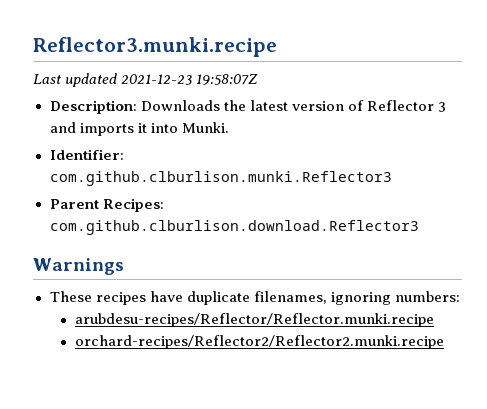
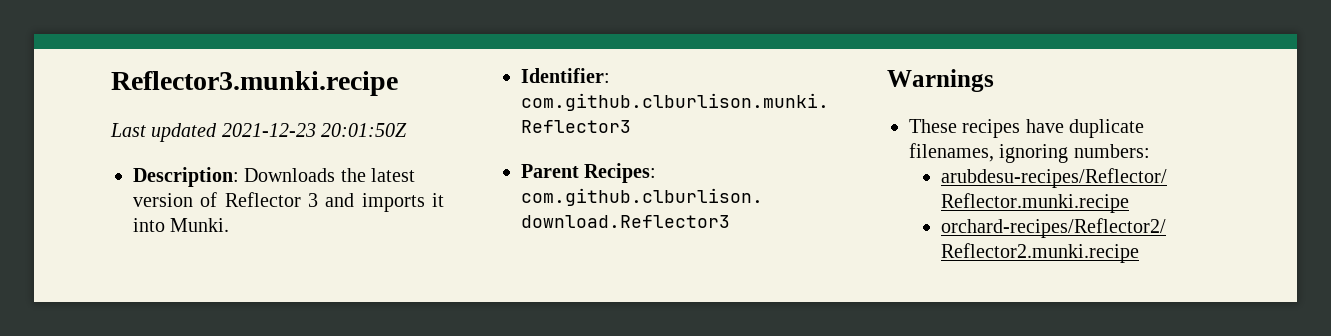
- Last updated 2021-12-23 19:58:07Z
+ Last updated 2021-12-23 20:01:50Z

